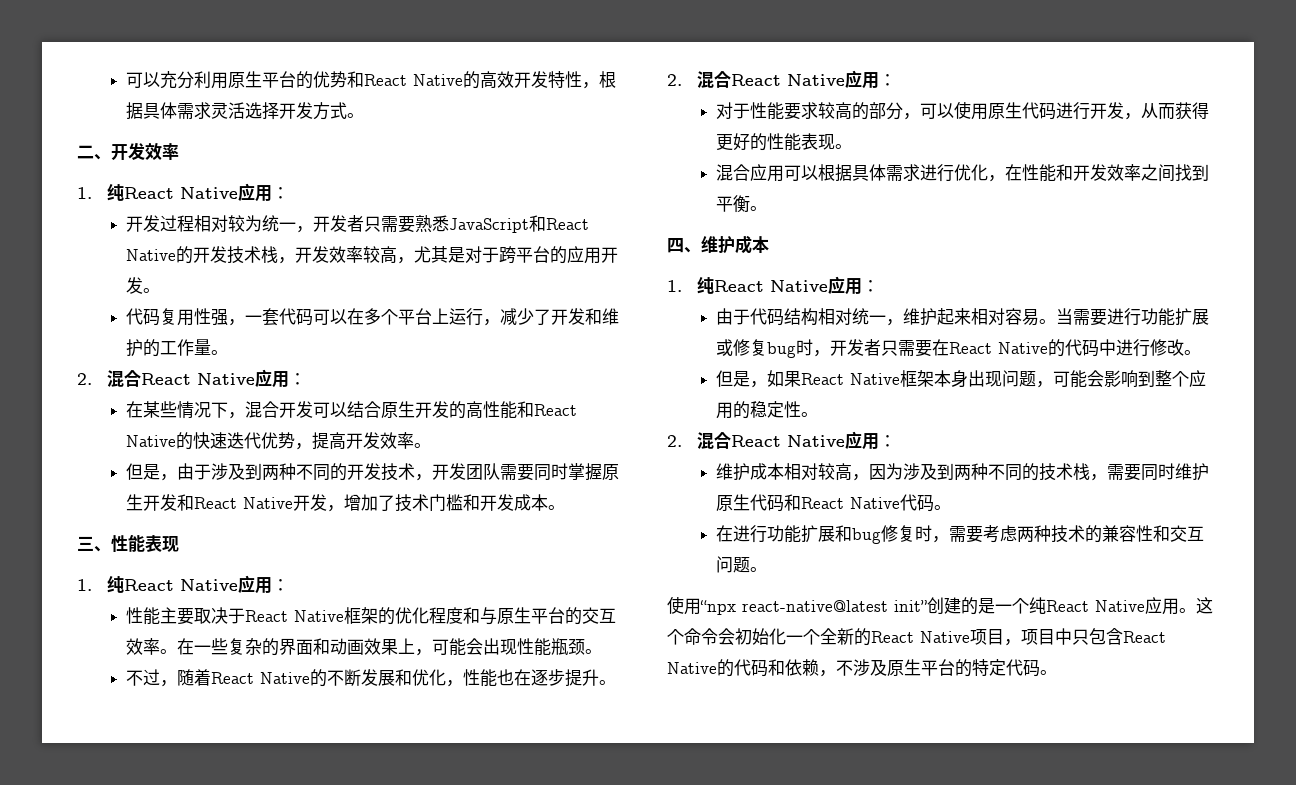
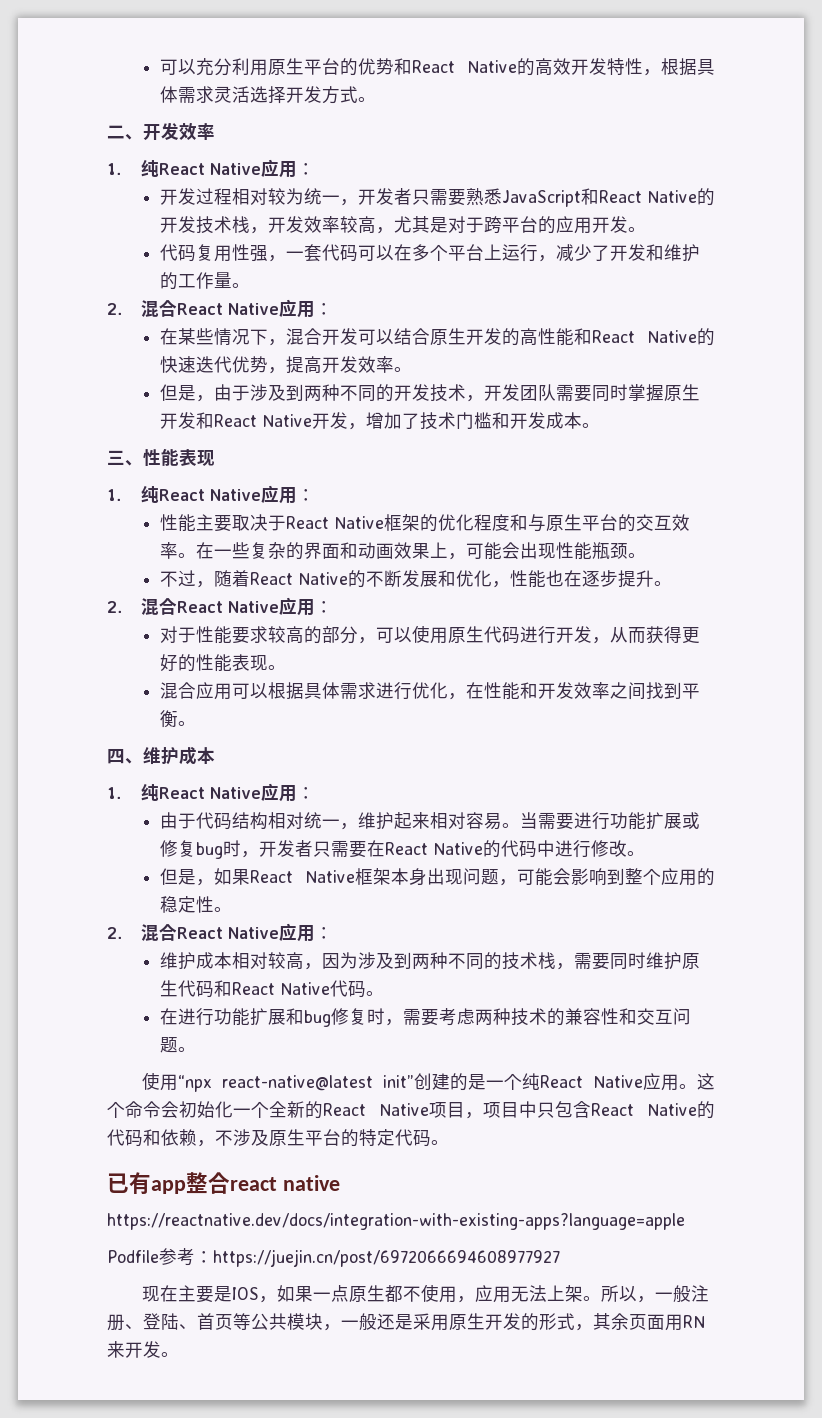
+ 已有app整合react native
+ https://reactnative.dev/docs/integration-with-existing-apps?language=apple
+ Podfile参考：https://juejin.cn/post/6972066694608977927
+ 现在主要是IOS，如果一点原生都不使用，应用无法上架。所以，一般注册、登陆、首页等公共模块，一般还是采用原生开发的形式，其余页面用RN来开发。

